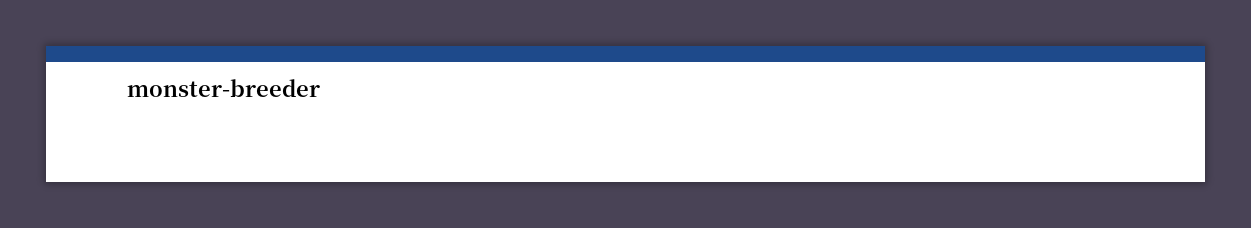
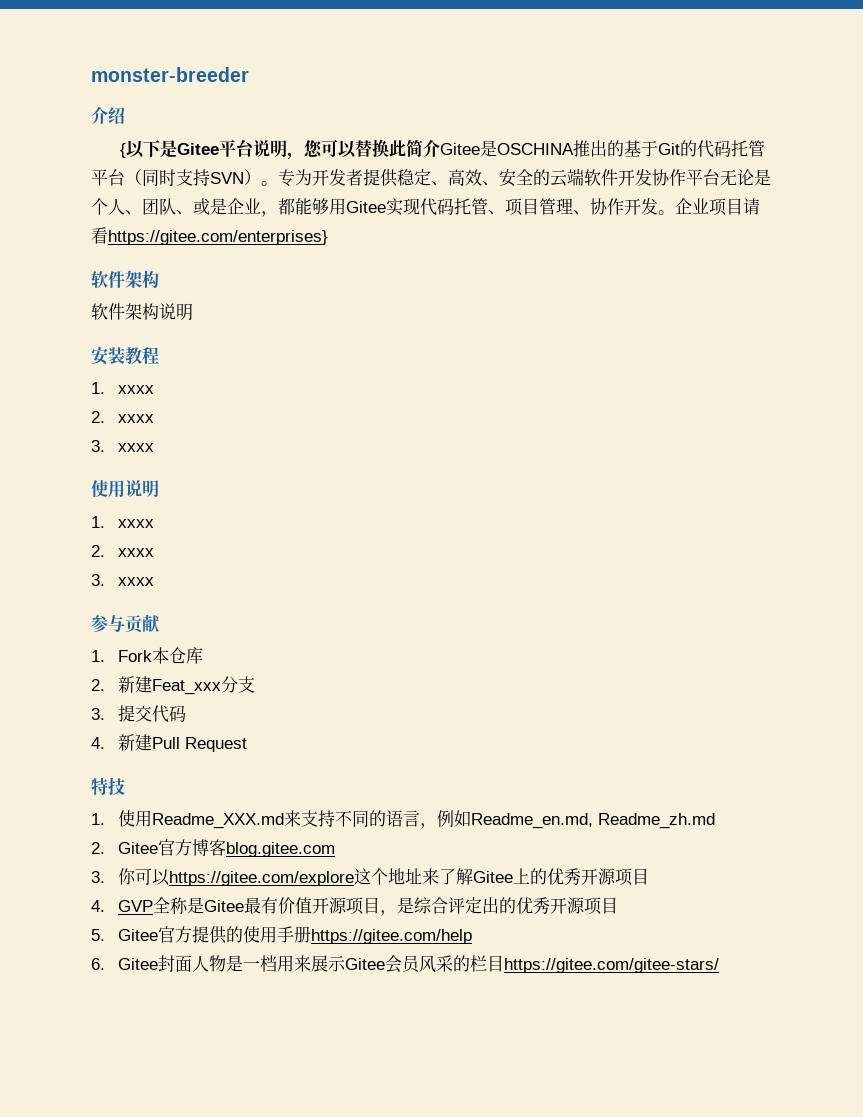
+ 介绍
+ {以下是Gitee平台说明，您可以替换此简介Gitee是OSCHINA推出的基于Git的代码托管平台（同时支持SVN）。专为开发者提供稳定、高效、安全的云端软件开发协作平台无论是个人、团队、或是企业，都能够用Gitee实现代码托管、项目管理、协作开发。企业项目请看https://gitee.com/enterprises}
+ 软件架构
+ 软件架构说明
+ 安装教程
+ 1. xxxx
+ 2. xxxx
+ 3. xxxx
+ 使用说明
+ 1. xxxx
+ 2. xxxx
+ 3. xxxx
+ 参与贡献
+ 1. Fork本仓库
+ 2.新建Feat_xxx分支
+ 3.提交代码
+ 4.新建Pull Request
+ 特技
+ 1.使用Readme_XXX.md来支持不同的语言，例如Readme_en.md, Readme_zh.md
+ 2. Gitee官方博客blog.gitee.com
+ 3.你可以https://gitee.com/explore这个地址来了解Gitee上的优秀开源项目
+ 4. GVP全称是Gitee最有价值开源项目，是综合评定出的优秀开源项目
+ 5. Gitee官方提供的使用手册https://gitee.com/help
+ 6. Gitee封面人物是一档用来展示Gitee会员风采的栏目https://gitee.com/gitee-stars/

